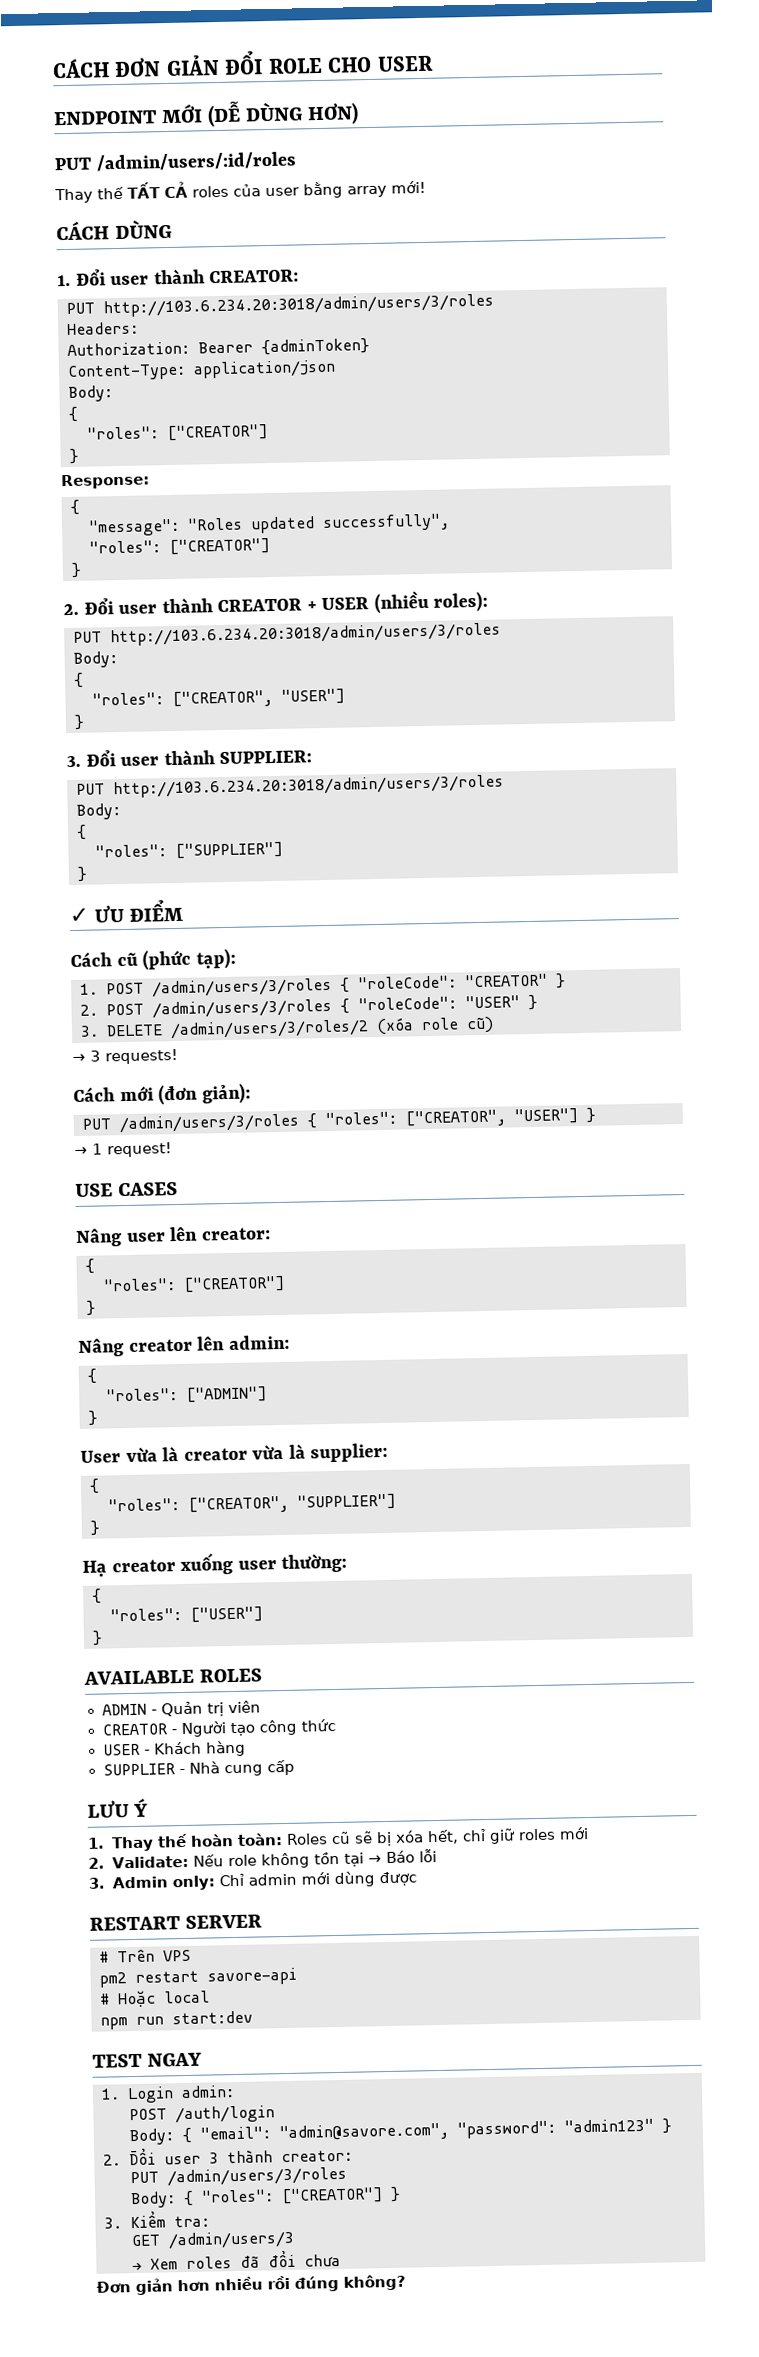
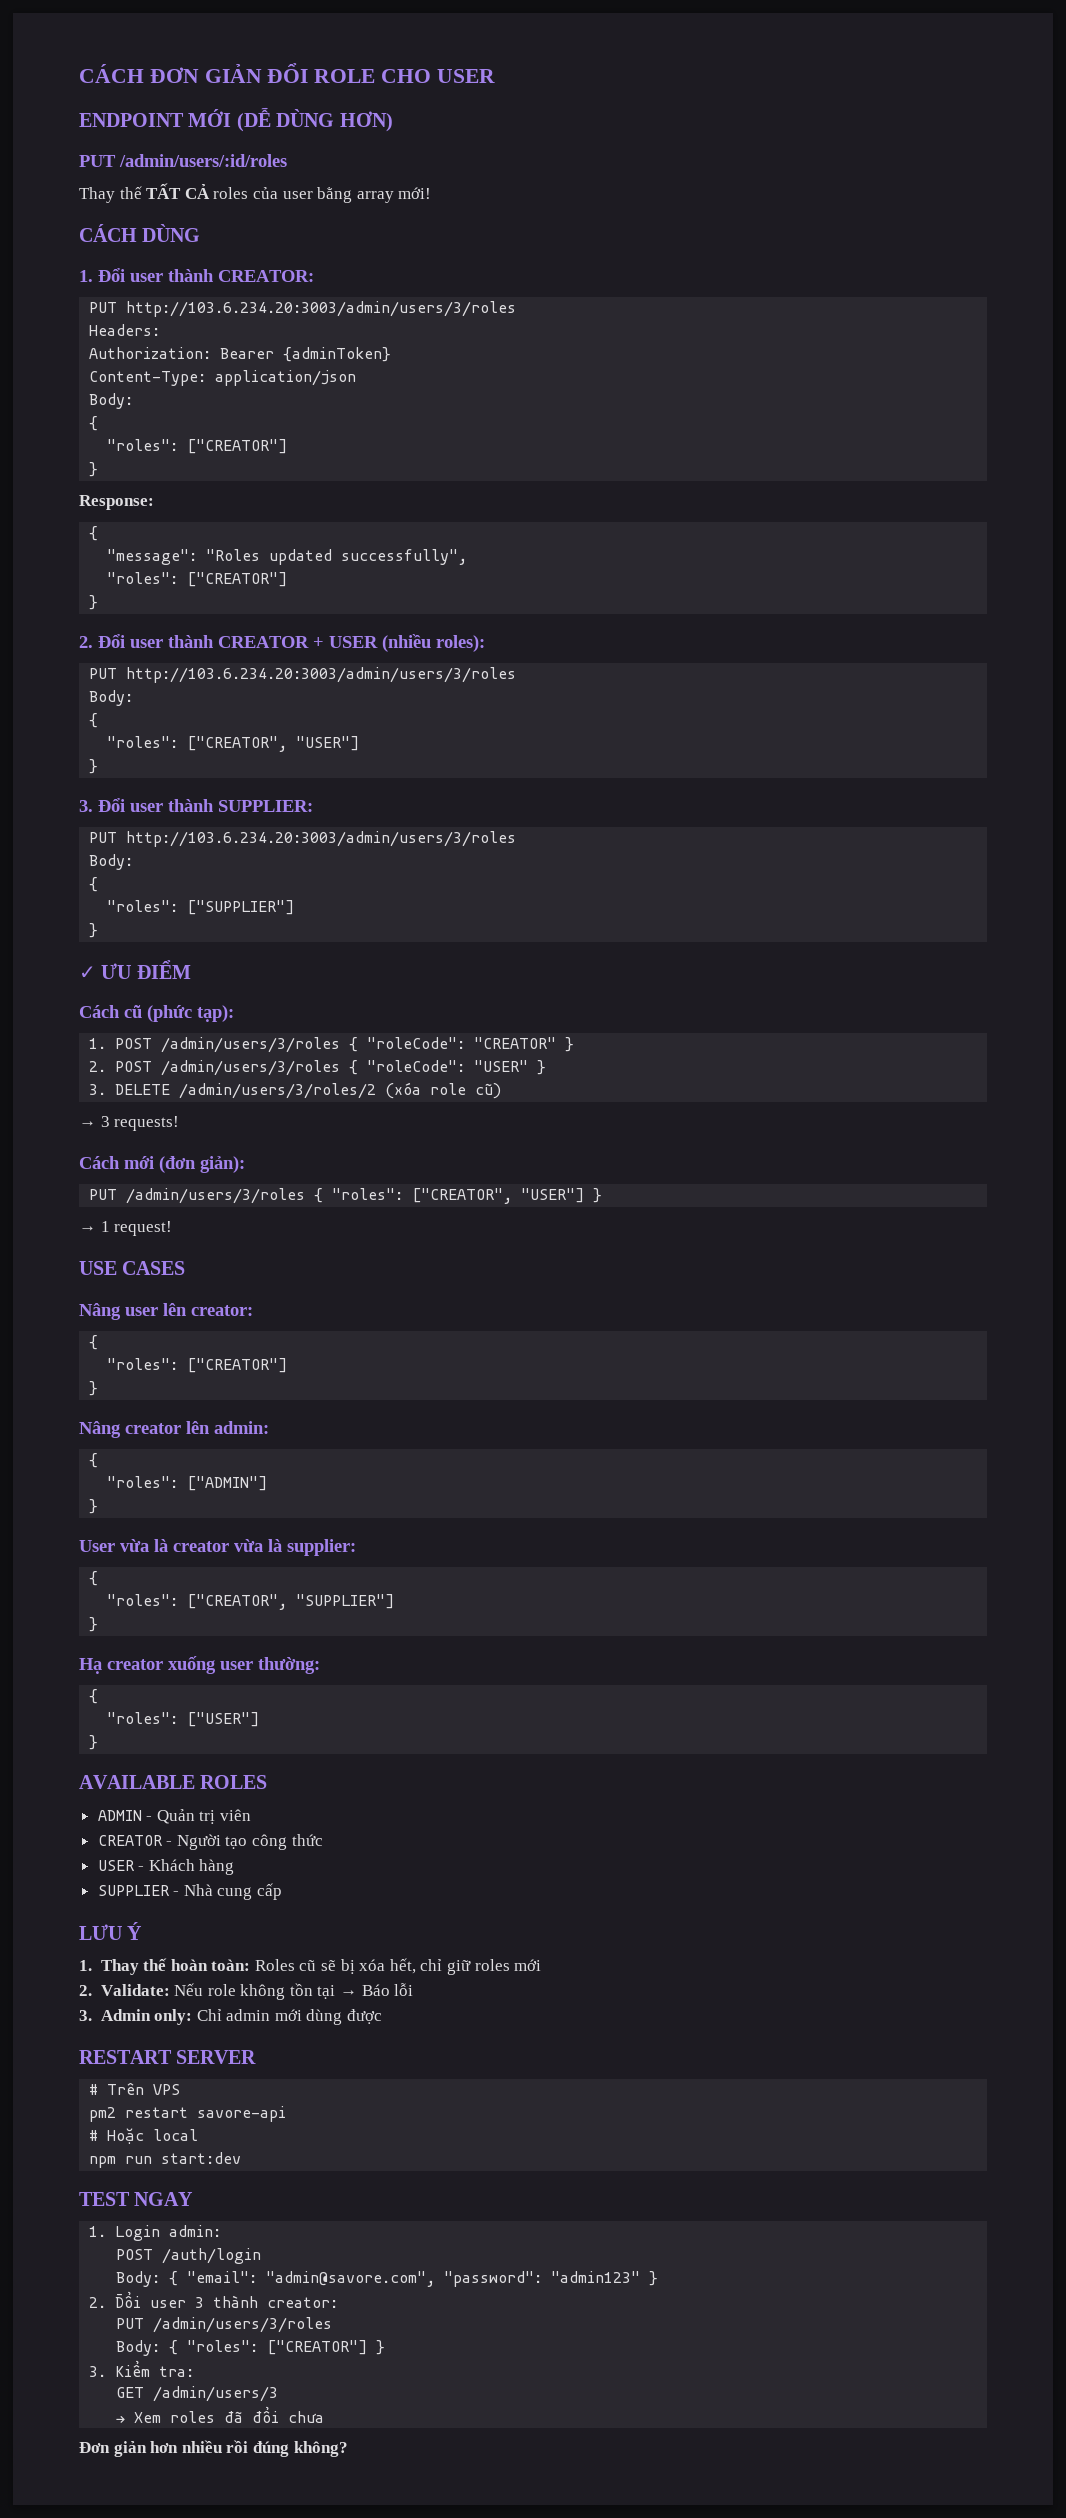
  1. Đổi user thành CREATOR:
- PUT http://103.6.234.20:3018/admin/users/3/roles
+ PUT http://103.6.234.20:3003/admin/users/3/roles
  2. Đổi user thành CREATOR + USER (nhiều roles):
- PUT http://103.6.234.20:3018/admin/users/3/roles
+ PUT http://103.6.234.20:3003/admin/users/3/roles
  3. Đổi user thành SUPPLIER:
- PUT http://103.6.234.20:3018/admin/users/3/roles
+ PUT http://103.6.234.20:3003/admin/users/3/roles

